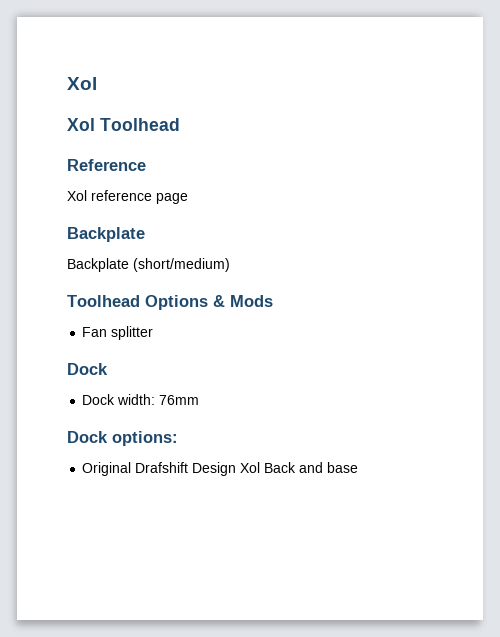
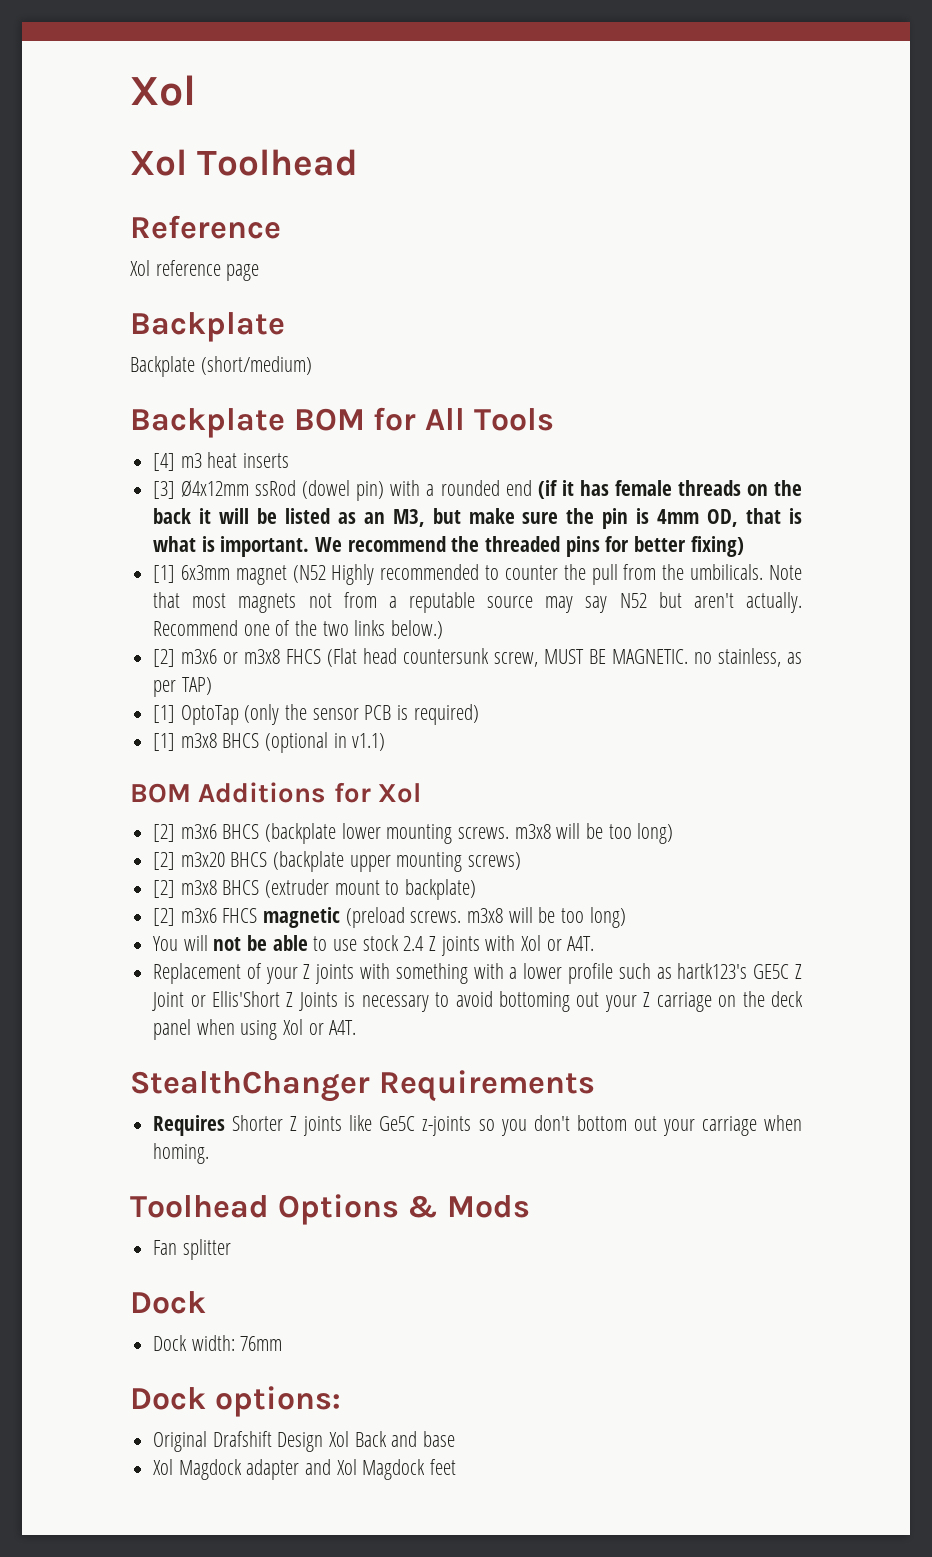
+ Backplate BOM for All Tools
+ [4] m3 heat inserts
+ [3] Ø4x12mm ssRod (dowel pin) with a rounded end (if it has female threads on the back it will be listed as an M3, but make sure the pin is 4mm OD, that is what is important. We recommend the threaded pins for better fixing)
+ [1] 6x3mm magnet (N52 Highly recommended to counter the pull from the umbilicals. Note that most magnets not from a reputable source may say N52 but aren't actually. Recommend one of the two links below.)
+ [2] m3x6 or m3x8 FHCS (Flat head countersunk screw, MUST BE MAGNETIC. no stainless, as per TAP)
+ [1] OptoTap (only the sensor PCB is required)
+ [1] m3x8 BHCS (optional in v1.1)
+ BOM Additions for Xol
+ [2] m3x6 BHCS (backplate lower mounting screws. m3x8 will be too long)
+ [2] m3x20 BHCS (backplate upper mounting screws)
+ [2] m3x8 BHCS (extruder mount to backplate)
+ [2] m3x6 FHCS magnetic (preload screws. m3x8 will be too long)
+ You will not be able to use stock 2.4 Z joints with Xol or A4T.
+ Replacement of your Z joints with something with a lower profile such as hartk123's GE5C Z Joint or Ellis'Short Z Joints is necessary to avoid bottoming out your Z carriage on the deck panel when using Xol or A4T.
+ StealthChanger Requirements
+ Requires Shorter Z joints like Ge5C z-joints so you don't bottom out your carriage when homing.
+ Xol Magdock adapter and Xol Magdock feet

